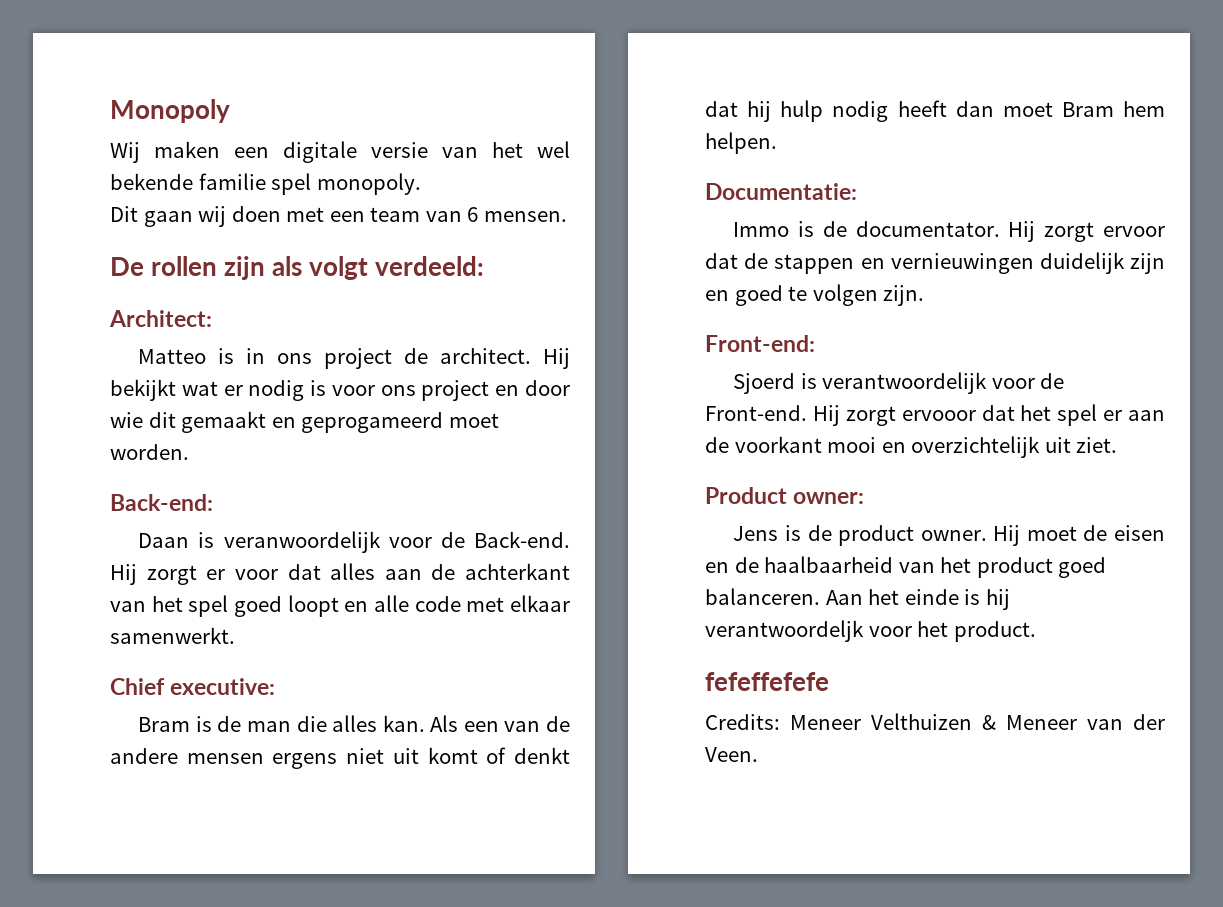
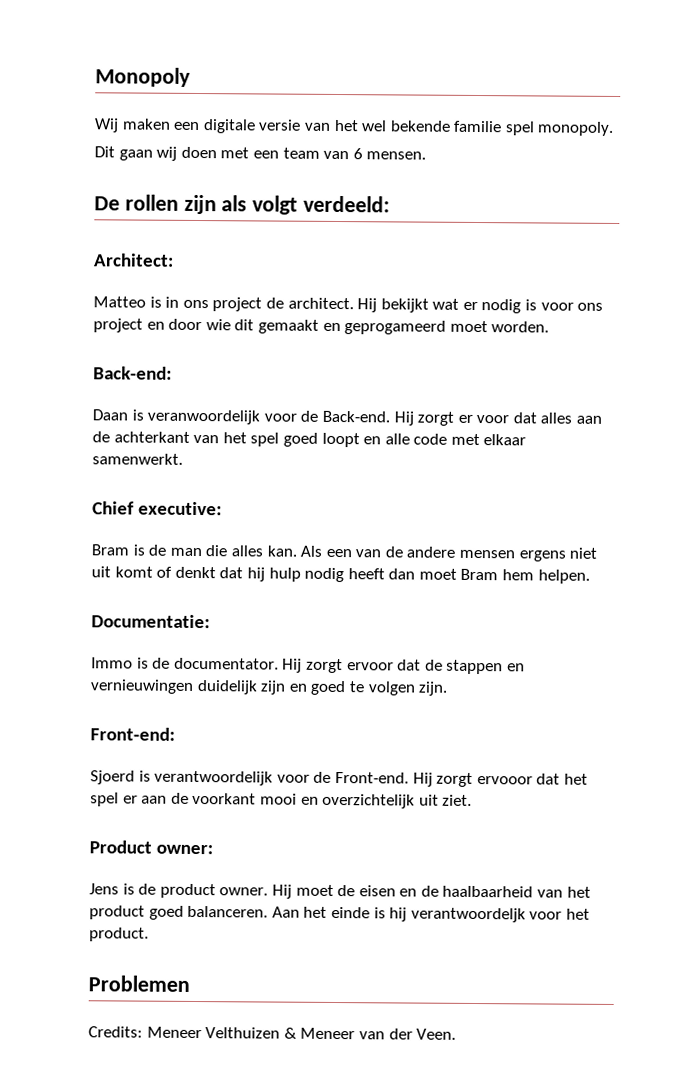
- fefeffefefe
+ Problemen

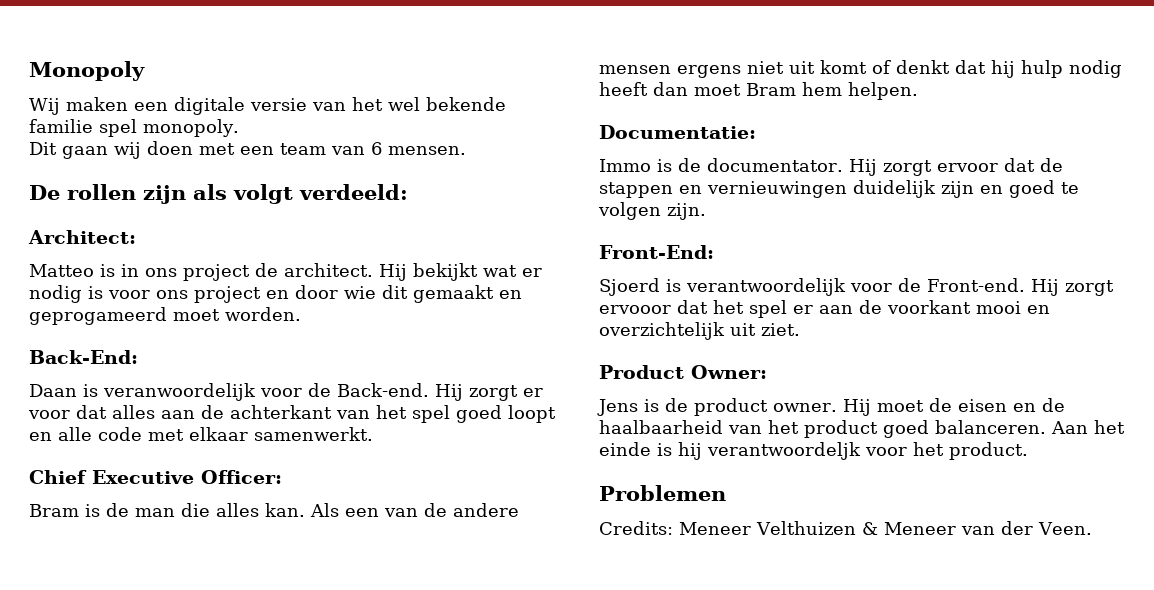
- Back-end:
+ Back-End:
- Chief executive:
+ Chief Executive Officer:
- Front-end:
+ Front-End:
- Product owner:
+ Product Owner:

